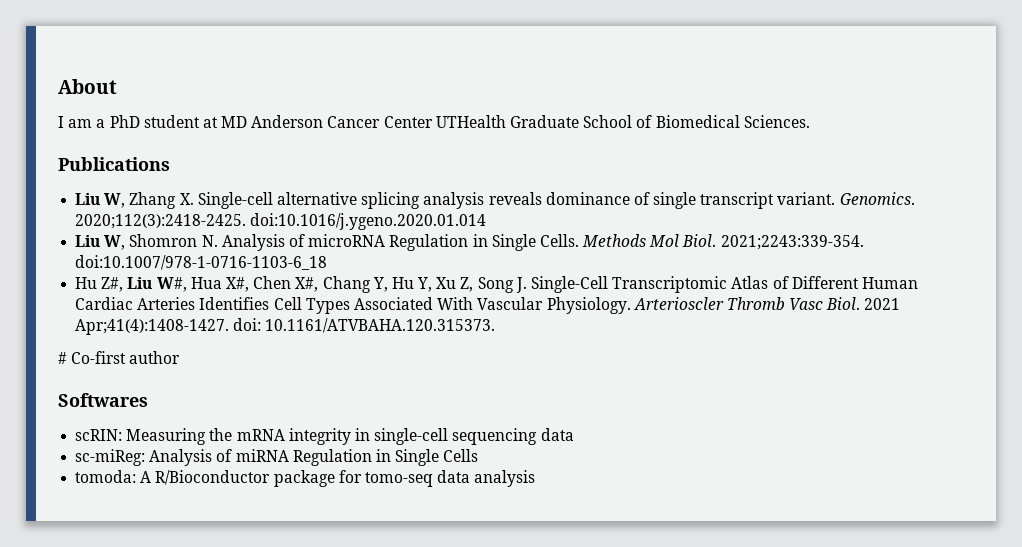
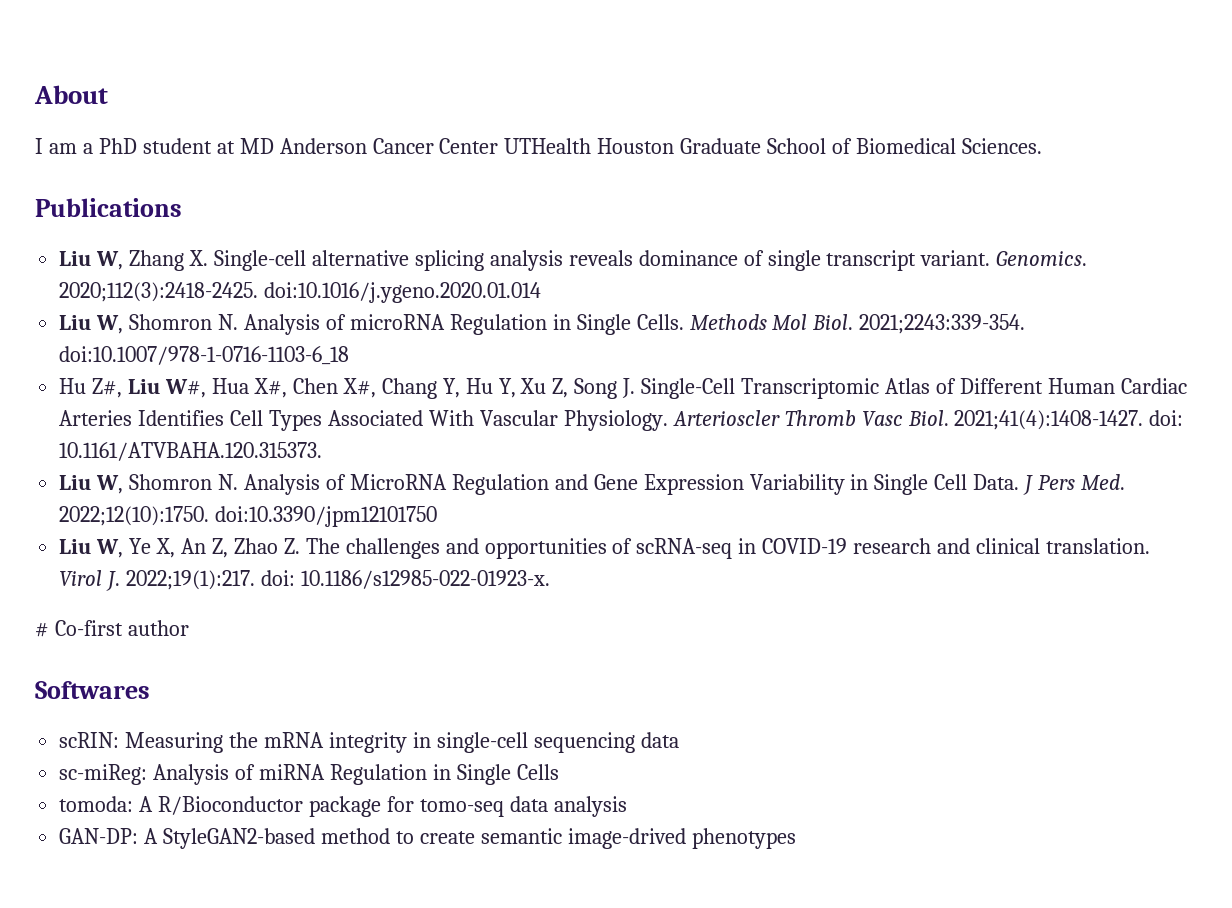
- I am a PhD student at MD Anderson Cancer Center UTHealth Graduate School of Biomedical Sciences.
+ I am a PhD student at MD Anderson Cancer Center UTHealth Houston Graduate School of Biomedical Sciences.
- 2021 Apr;41(4):1408-1427. doi: 10.1161/ATVBAHA.120.315373.
+ 2021;41(4):1408-1427. doi: 10.1161/ATVBAHA.120.315373.
+ Liu W, Shomron N. Analysis of MicroRNA Regulation and Gene Expression Variability in Single Cell Data. J Pers Med. 2022;12(10):1750. doi:10.3390/jpm12101750
+ Liu W, Ye X, An Z, Zhao Z. The challenges and opportunities of scRNA-seq in COVID-19 research and clinical translation. Virol J. 2022;19(1):217. doi: 10.1186/s12985-022-01923-x.
+ GAN-DP: A StyleGAN2-based method to create semantic image-drived phenotypes

